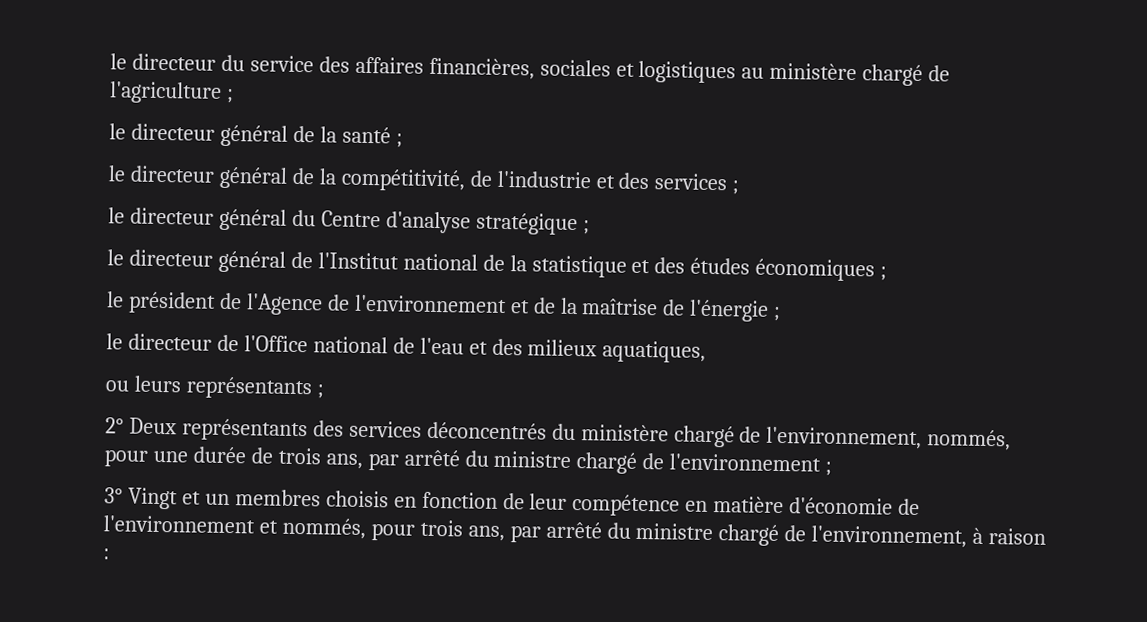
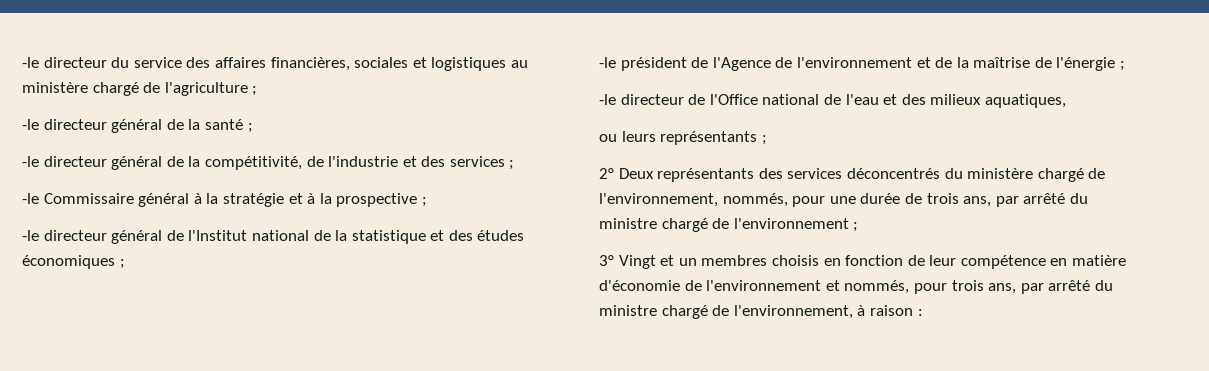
- le directeur du service des affaires financières, sociales et logistiques au ministère chargé de l'agriculture ;
+ -le directeur du service des affaires financières, sociales et logistiques au ministère chargé de l'agriculture ;
- le directeur général de la santé ;
+ -le directeur général de la santé ;
- le directeur général de la compétitivité, de l'industrie et des services ;
+ -le directeur général de la compétitivité, de l'industrie et des services ;
- le directeur général du Centre d'analyse stratégique ;
- le directeur général de l'Institut national de la statistique et des études économiques ;
+ -le Commissaire général à la stratégie et à la prospective ;
+ -le directeur général de l'Institut national de la statistique et des études économiques ;
- le président de l'Agence de l'environnement et de la maîtrise de l'énergie ;
+ -le président de l'Agence de l'environnement et de la maîtrise de l'énergie ;
- le directeur de l'Office national de l'eau et des milieux aquatiques,
+ -le directeur de l'Office national de l'eau et des milieux aquatiques,

